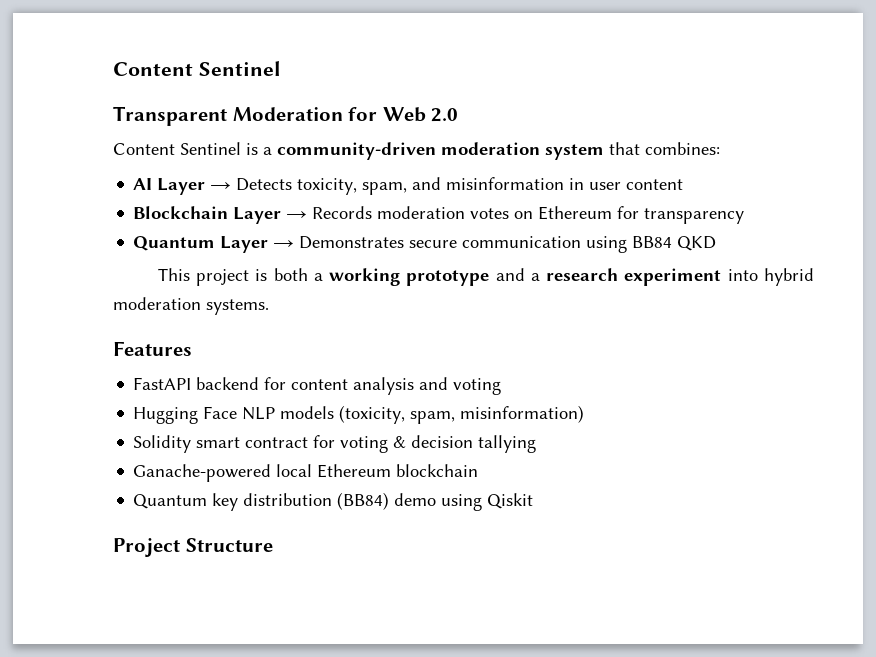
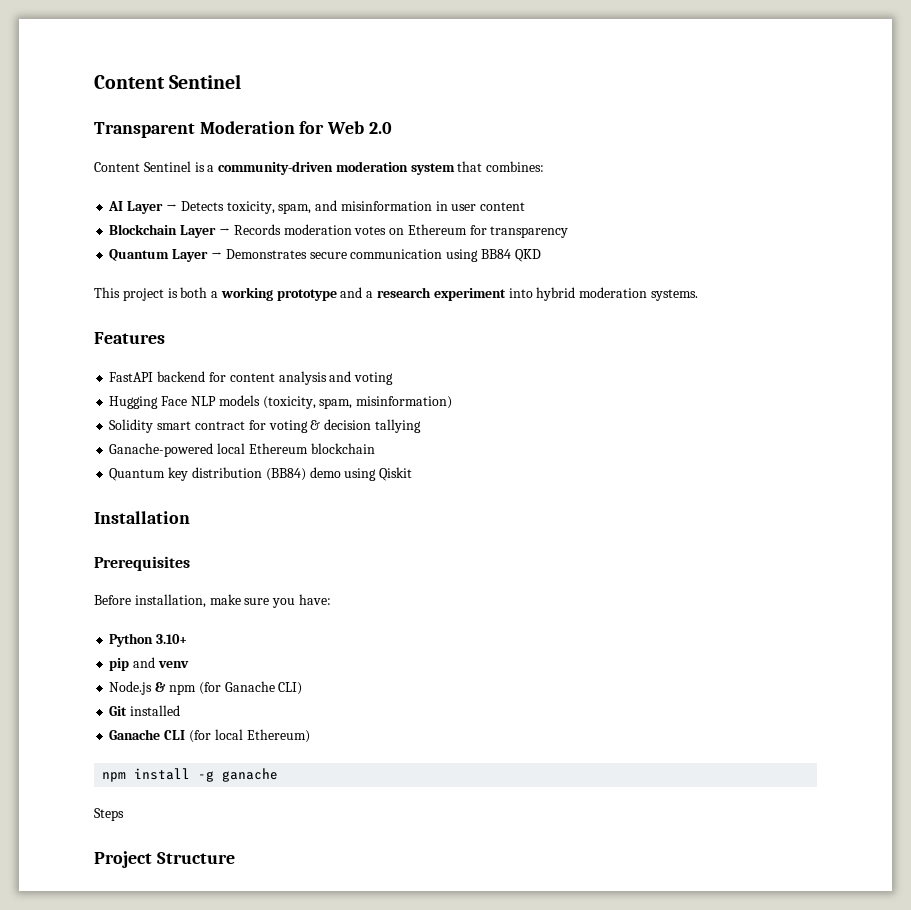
+ Installation
+ Prerequisites
+ Before installation, make sure you have:
+ Python 3.10+
+ pip and venv
+ Node.js & npm (for Ganache CLI)
+ Git installed
+ Ganache CLI (for local Ethereum)
+ npm install -g ganache
+ Steps

